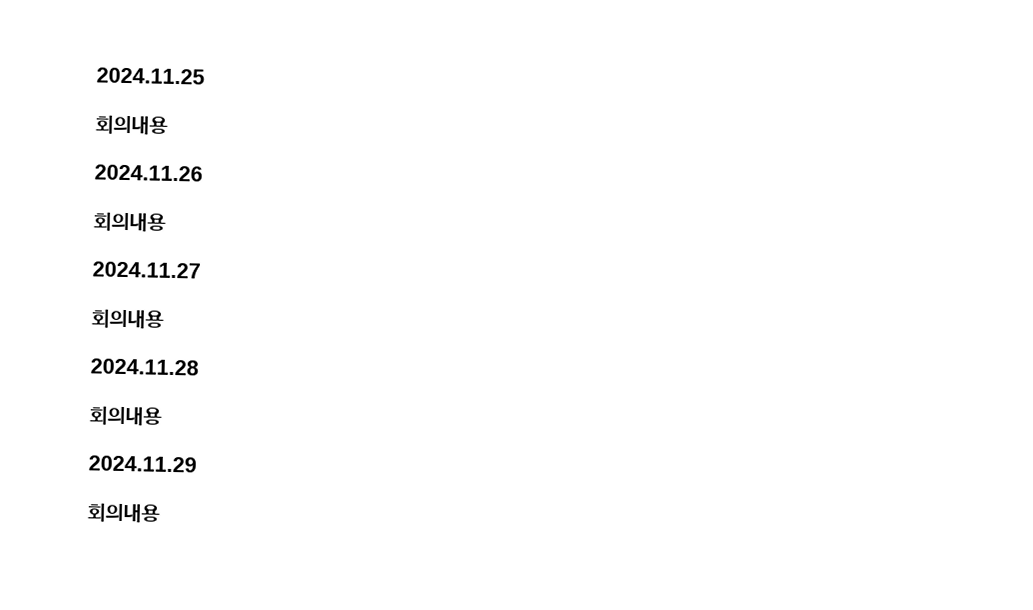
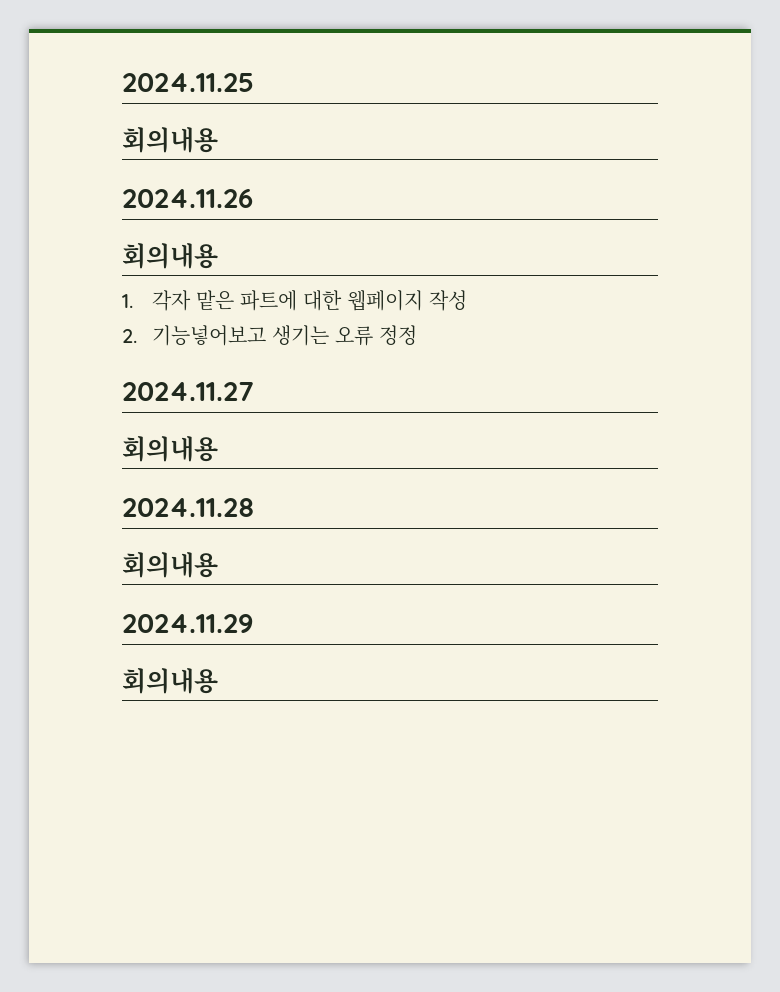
+ 1. 각자 맡은 파트에 대한 웹페이지 작성
+ 2. 기능넣어보고 생기는 오류 정정

